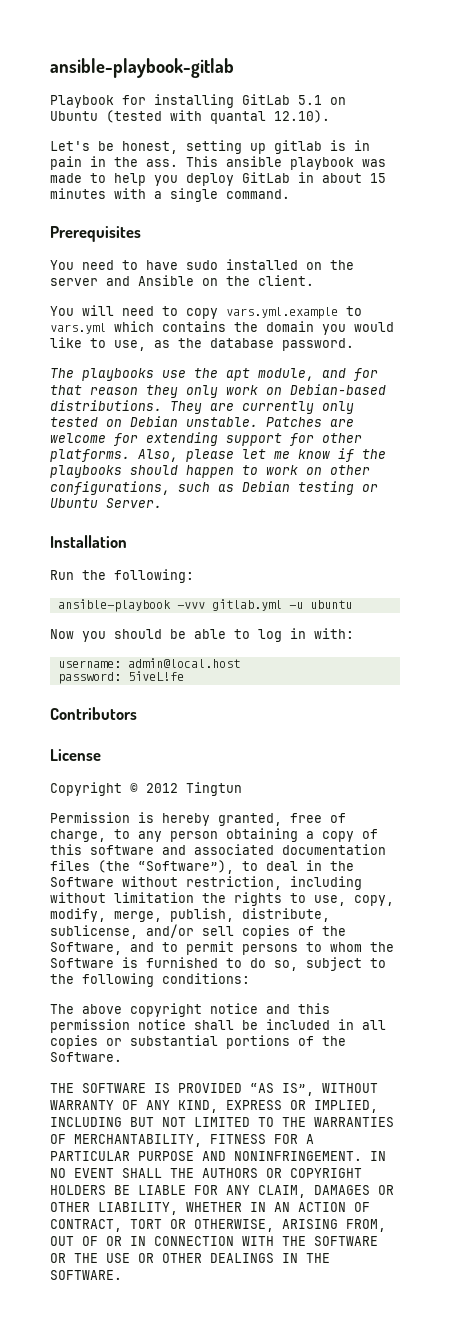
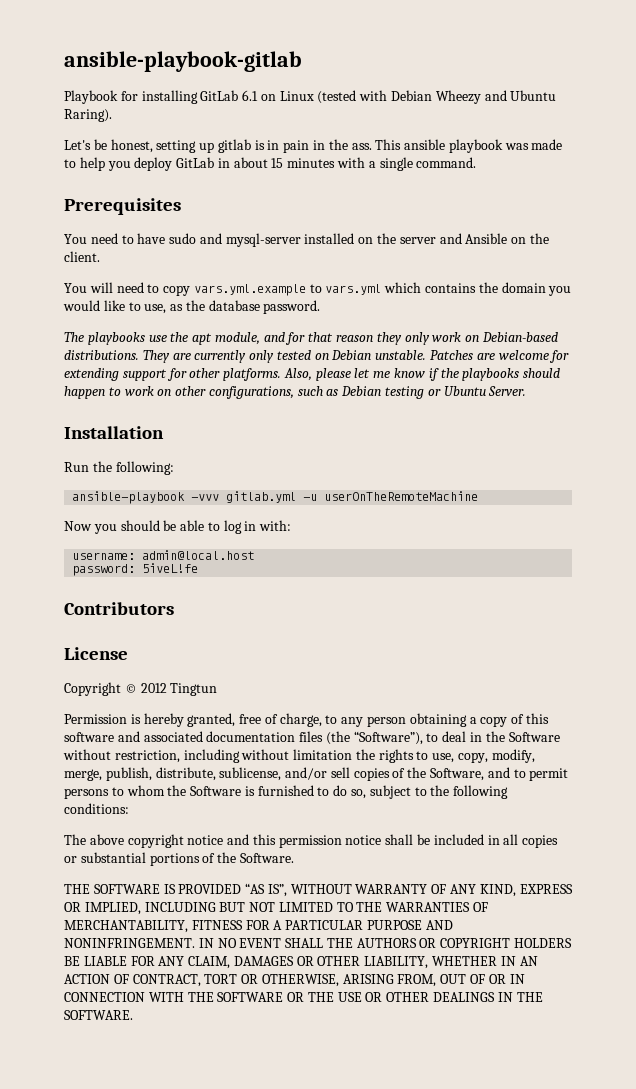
- Playbook for installing GitLab 5.1 on Ubuntu (tested with quantal 12.10).
+ Playbook for installing GitLab 6.1 on Linux (tested with Debian Wheezy and Ubuntu Raring).
- You need to have sudo installed on the server and Ansible on the client.
+ You need to have sudo and mysql-server installed on the server and Ansible on the client.
- ansible-playbook -vvv gitlab.yml -u ubuntu
+ ansible-playbook -vvv gitlab.yml -u userOnTheRemoteMachine

